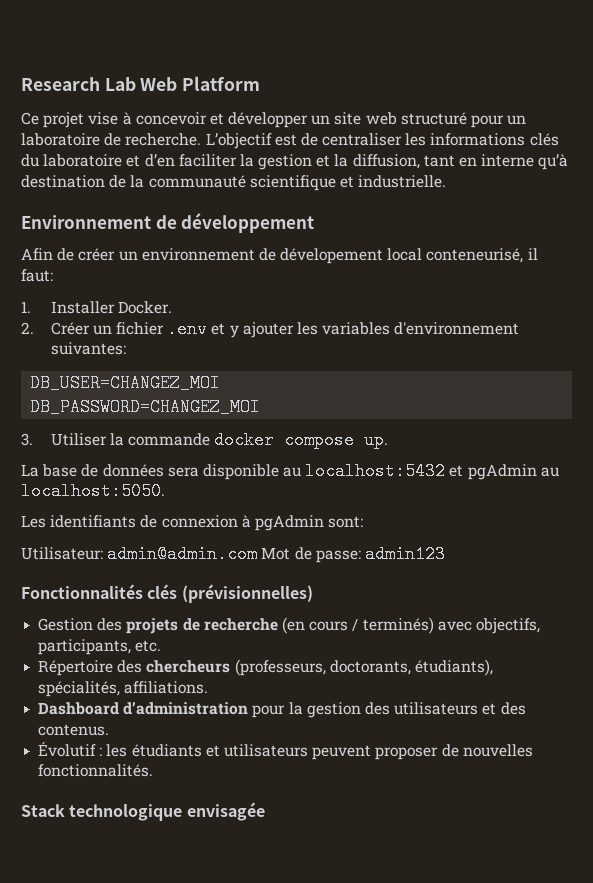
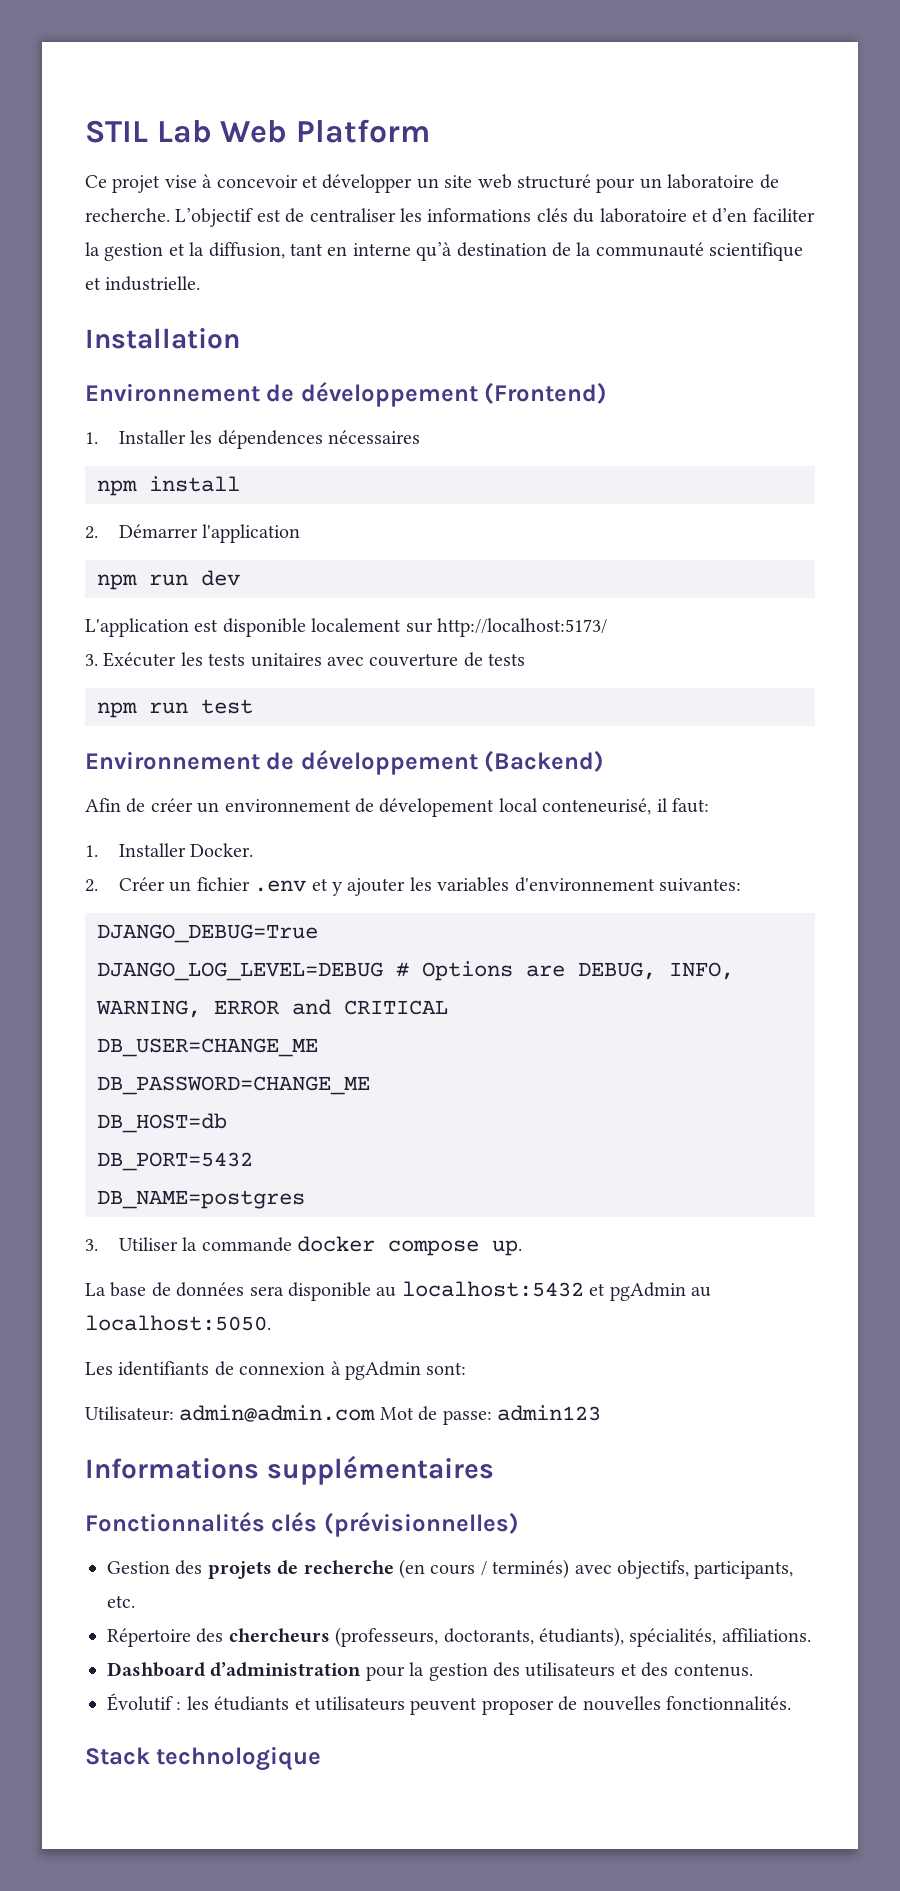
- Research Lab Web Platform
+ STIL Lab Web Platform
- Environnement de développement
+ Installation
+ Environnement de développement (Frontend)
+ 1. Installer les dépendences nécessaires
+ npm install
+ 2. Démarrer l'application
+ npm run dev
+ L'application est disponible localement sur http://localhost:5173/
+ 3. Exécuter les tests unitaires avec couverture de tests
+ npm run test
+ Environnement de développement (Backend)
- DB_USER=CHANGEZ_MOI
- DB_PASSWORD=CHANGEZ_MOI
+ DJANGO_DEBUG=True
+ DJANGO_LOG_LEVEL=DEBUG # Options are DEBUG, INFO, WARNING, ERROR and CRITICAL
+ DB_USER=CHANGE_ME
+ DB_PASSWORD=CHANGE_ME
+ DB_HOST=db
+ DB_PORT=5432
+ DB_NAME=postgres
+ Informations supplémentaires
- Stack technologique envisagée
+ Stack technologique

